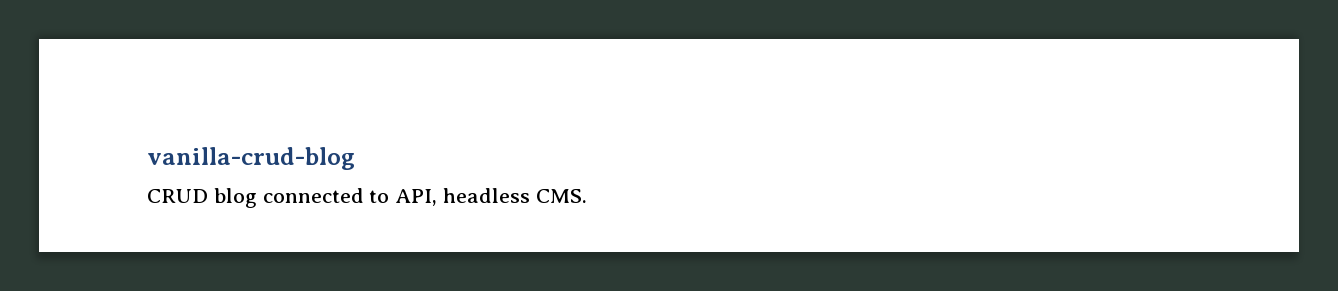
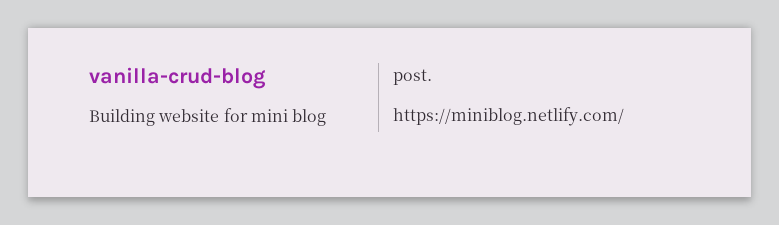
- CRUD blog connected to API, headless CMS.
+ Building website for mini blog post.
+ https://miniblog.netlify.com/

